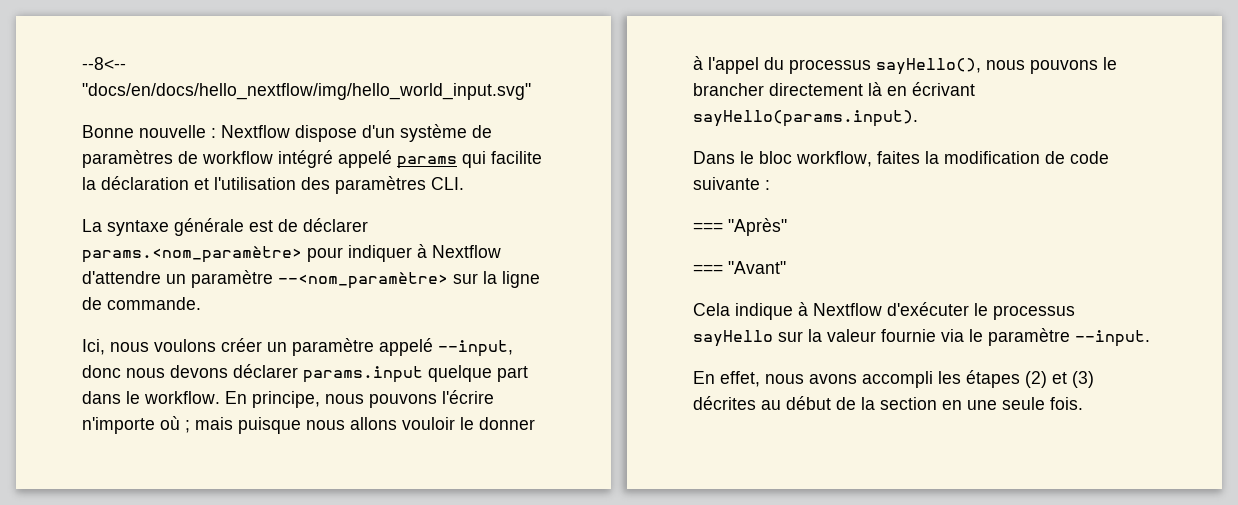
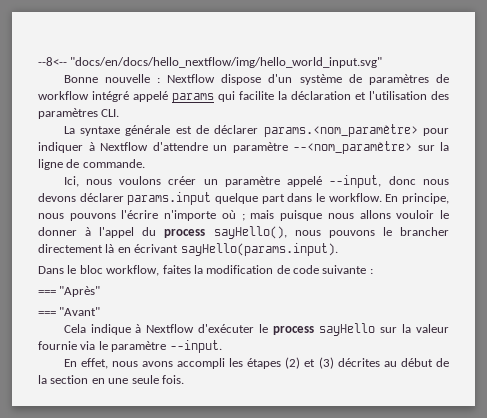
- En principe, nous pouvons l'écrire n'importe où ; mais puisque nous allons vouloir le donner à l'appel du processus sayHello(), nous pouvons le brancher directement là en écrivant sayHello(params.input).
+ En principe, nous pouvons l'écrire n'importe où ; mais puisque nous allons vouloir le donner à l'appel du process sayHello(), nous pouvons le brancher directement là en écrivant sayHello(params.input).
- Cela indique à Nextflow d'exécuter le processus sayHello sur la valeur fournie via le paramètre --input.
+ Cela indique à Nextflow d'exécuter le process sayHello sur la valeur fournie via le paramètre --input.

